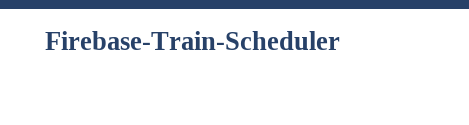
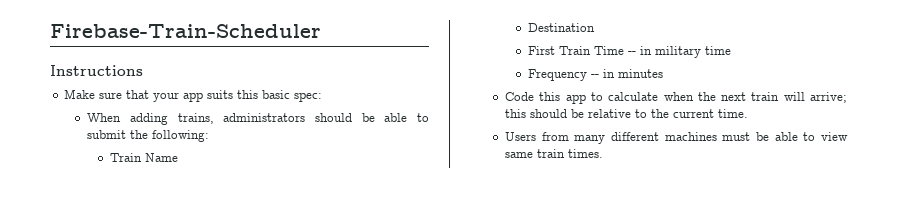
+ Instructions
+ Make sure that your app suits this basic spec:
+ When adding trains, administrators should be able to submit the following:
+ Train Name
+ Destination
+ First Train Time -- in military time
+ Frequency -- in minutes
+ Code this app to calculate when the next train will arrive; this should be relative to the current time.
+ Users from many different machines must be able to view same train times.

